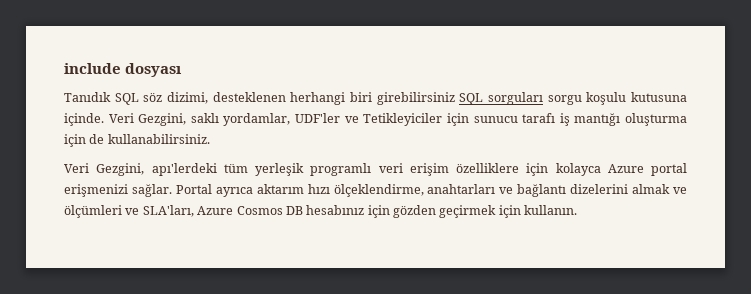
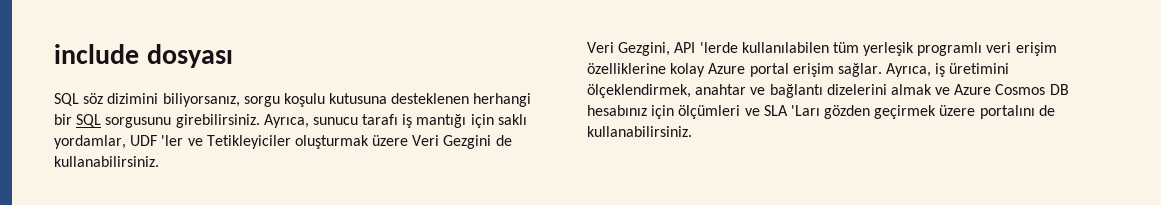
- Tanıdık SQL söz dizimi, desteklenen herhangi biri girebilirsiniz SQL sorguları sorgu koşulu kutusuna içinde. Veri Gezgini, saklı yordamlar, UDF'ler ve Tetikleyiciler için sunucu tarafı iş mantığı oluşturma için de kullanabilirsiniz.
+ SQL söz dizimini biliyorsanız, sorgu koşulu kutusuna desteklenen herhangi bir SQL sorgusunu girebilirsiniz. Ayrıca, sunucu tarafı iş mantığı için saklı yordamlar, UDF 'ler ve Tetikleyiciler oluşturmak üzere Veri Gezgini de kullanabilirsiniz.
- Veri Gezgini, apı'lerdeki tüm yerleşik programlı veri erişim özelliklere için kolayca Azure portal erişmenizi sağlar. Portal ayrıca aktarım hızı ölçeklendirme, anahtarları ve bağlantı dizelerini almak ve ölçümleri ve SLA'ları, Azure Cosmos DB hesabınız için gözden geçirmek için kullanın.
+ Veri Gezgini, API 'lerde kullanılabilen tüm yerleşik programlı veri erişim özelliklerine kolay Azure portal erişim sağlar. Ayrıca, iş üretimini ölçeklendirmek, anahtar ve bağlantı dizelerini almak ve Azure Cosmos DB hesabınız için ölçümleri ve SLA 'Ları gözden geçirmek üzere portalını de kullanabilirsiniz.

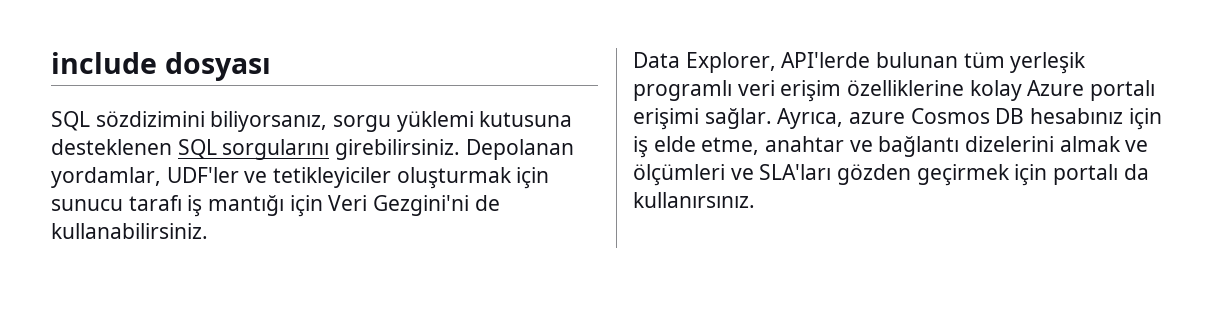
- SQL söz dizimini biliyorsanız, sorgu koşulu kutusuna desteklenen herhangi bir SQL sorgusunu girebilirsiniz. Ayrıca, sunucu tarafı iş mantığı için saklı yordamlar, UDF 'ler ve Tetikleyiciler oluşturmak üzere Veri Gezgini de kullanabilirsiniz.
- Veri Gezgini, API 'lerde kullanılabilen tüm yerleşik programlı veri erişim özelliklerine kolay Azure portal erişim sağlar. Ayrıca, iş üretimini ölçeklendirmek, anahtar ve bağlantı dizelerini almak ve Azure Cosmos DB hesabınız için ölçümleri ve SLA 'Ları gözden geçirmek üzere portalını de kullanabilirsiniz.
+ SQL sözdizimini biliyorsanız, sorgu yüklemi kutusuna desteklenen SQL sorgularını girebilirsiniz. Depolanan yordamlar, UDF'ler ve tetikleyiciler oluşturmak için sunucu tarafı iş mantığı için Veri Gezgini'ni de kullanabilirsiniz.
+ Data Explorer, API'lerde bulunan tüm yerleşik programlı veri erişim özelliklerine kolay Azure portalı erişimi sağlar. Ayrıca, azure Cosmos DB hesabınız için iş elde etme, anahtar ve bağlantı dizelerini almak ve ölçümleri ve SLA'ları gözden geçirmek için portalı da kullanırsınız.

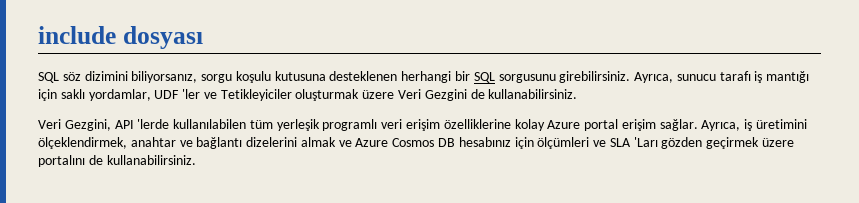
- SQL sözdizimini biliyorsanız, sorgu yüklemi kutusuna desteklenen SQL sorgularını girebilirsiniz. Depolanan yordamlar, UDF'ler ve tetikleyiciler oluşturmak için sunucu tarafı iş mantığı için Veri Gezgini'ni de kullanabilirsiniz.
- Data Explorer, API'lerde bulunan tüm yerleşik programlı veri erişim özelliklerine kolay Azure portalı erişimi sağlar. Ayrıca, azure Cosmos DB hesabınız için iş elde etme, anahtar ve bağlantı dizelerini almak ve ölçümleri ve SLA'ları gözden geçirmek için portalı da kullanırsınız.
+ SQL söz dizimini biliyorsanız, sorgu koşulu kutusuna desteklenen herhangi bir SQL sorgusunu girebilirsiniz. Ayrıca, sunucu tarafı iş mantığı için saklı yordamlar, UDF 'ler ve Tetikleyiciler oluşturmak üzere Veri Gezgini de kullanabilirsiniz.
+ Veri Gezgini, API 'lerde kullanılabilen tüm yerleşik programlı veri erişim özelliklerine kolay Azure portal erişim sağlar. Ayrıca, iş üretimini ölçeklendirmek, anahtar ve bağlantı dizelerini almak ve Azure Cosmos DB hesabınız için ölçümleri ve SLA 'Ları gözden geçirmek üzere portalını de kullanabilirsiniz.

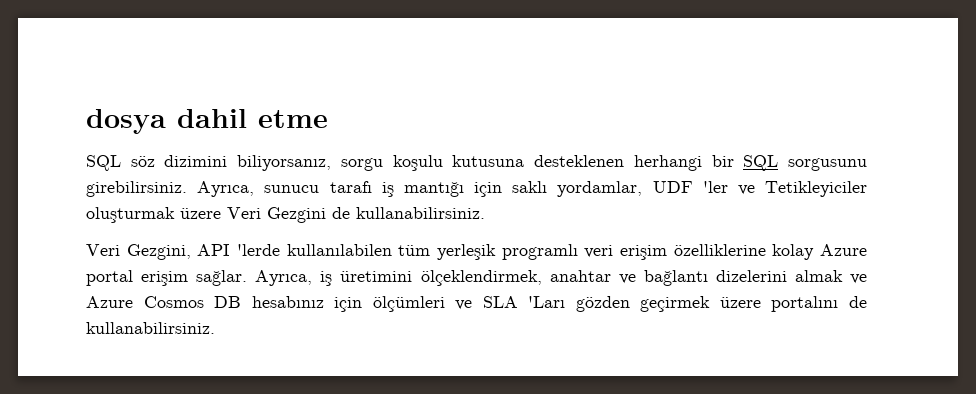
- include dosyası
+ dosya dahil etme

